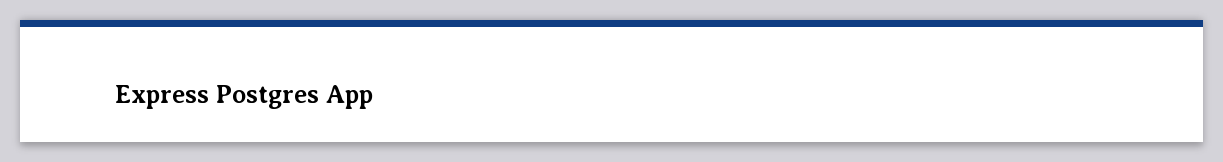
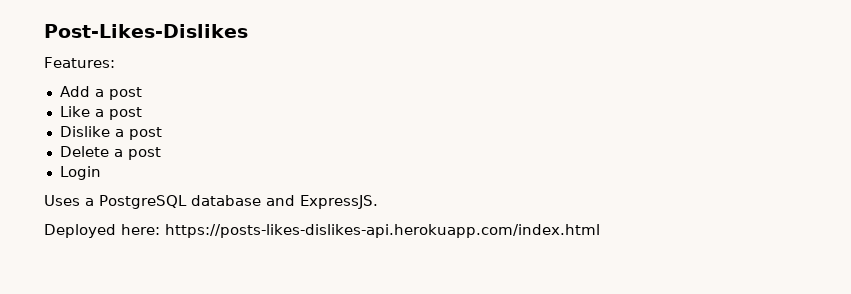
- Express Postgres App
+ Post-Likes-Dislikes
+ Features:
+ Add a post
+ Like a post
+ Dislike a post
+ Delete a post
+ Login
+ Uses a PostgreSQL database and ExpressJS.
+ Deployed here: https://posts-likes-dislikes-api.herokuapp.com/index.html

